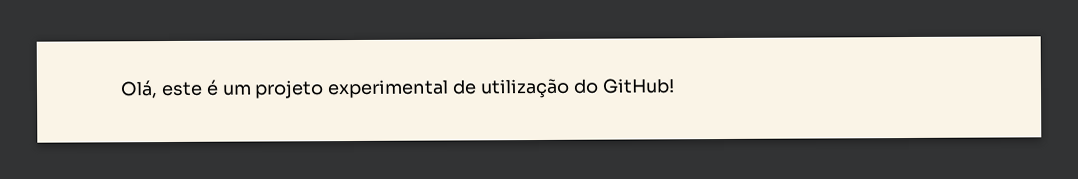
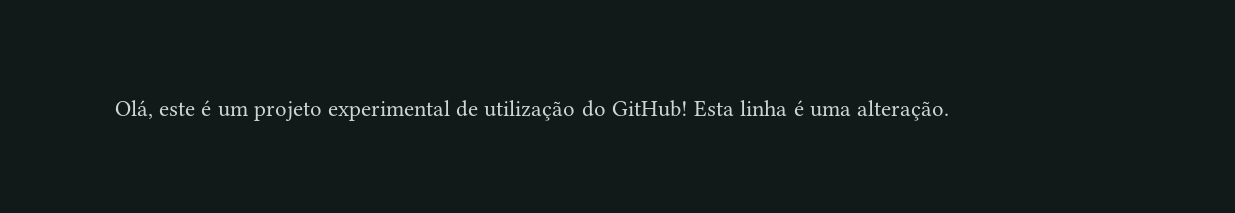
+ Esta linha é uma alteração.

